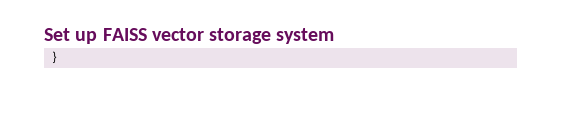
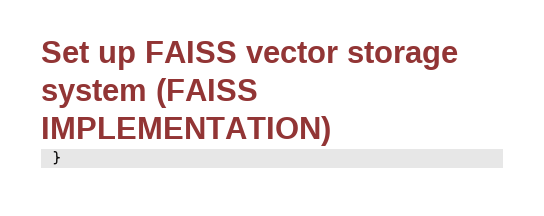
- Set up FAISS vector storage system
+ Set up FAISS vector storage system (FAISS IMPLEMENTATION)

